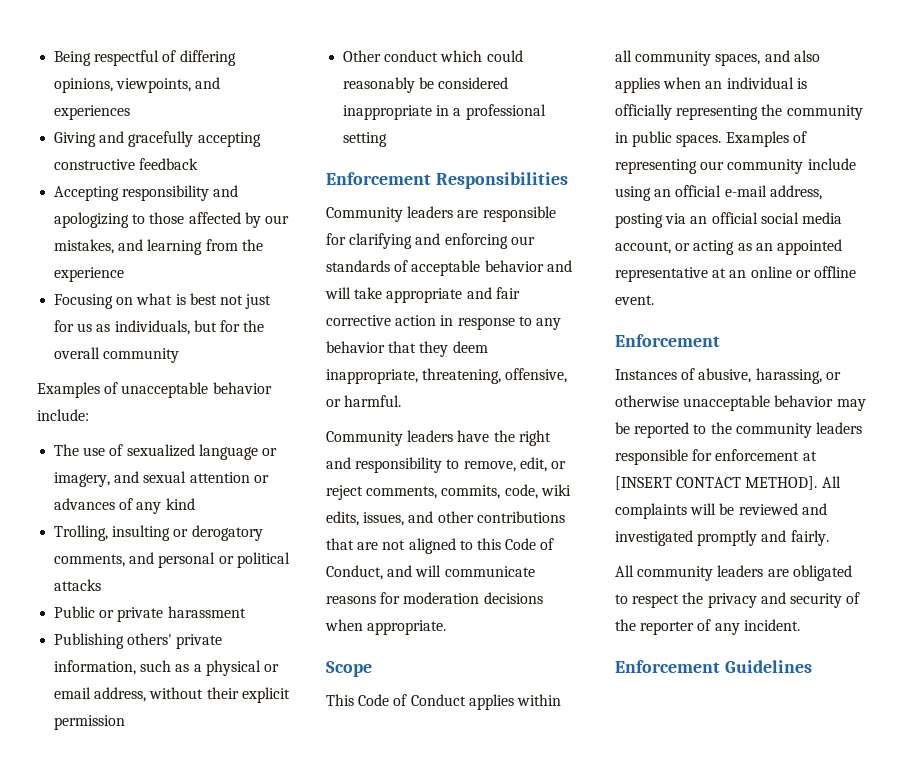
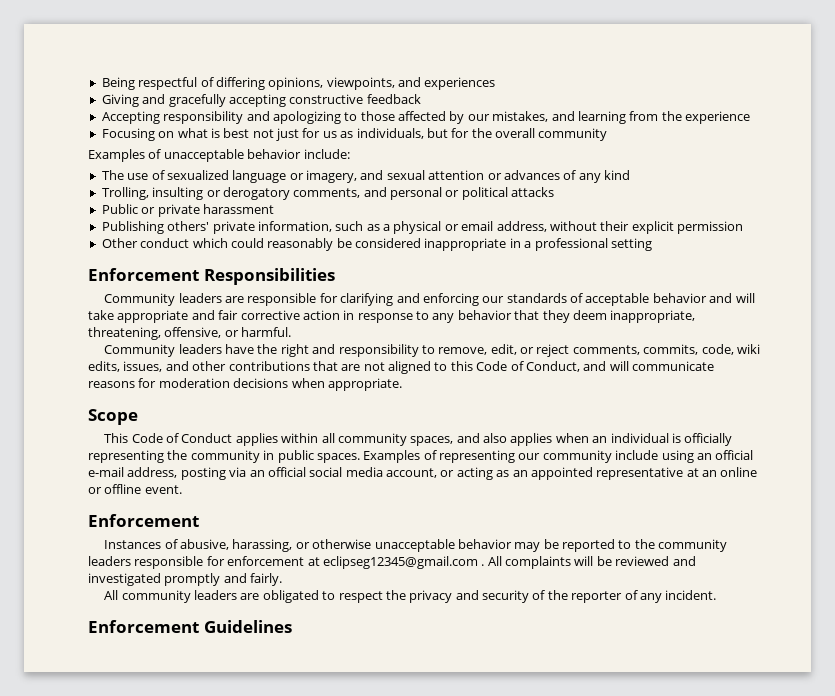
- Instances of abusive, harassing, or otherwise unacceptable behavior may be reported to the community leaders responsible for enforcement at [INSERT CONTACT METHOD].
+ Instances of abusive, harassing, or otherwise unacceptable behavior may be reported to the community leaders responsible for enforcement at eclipseg12345@gmail.com .

